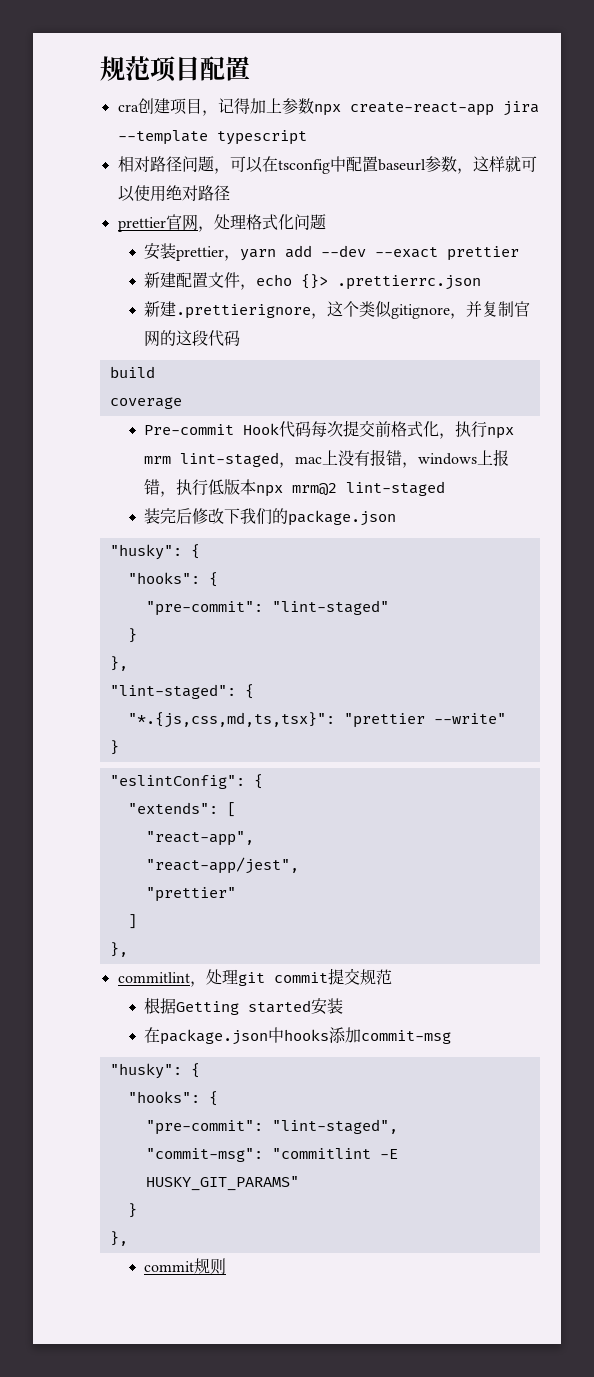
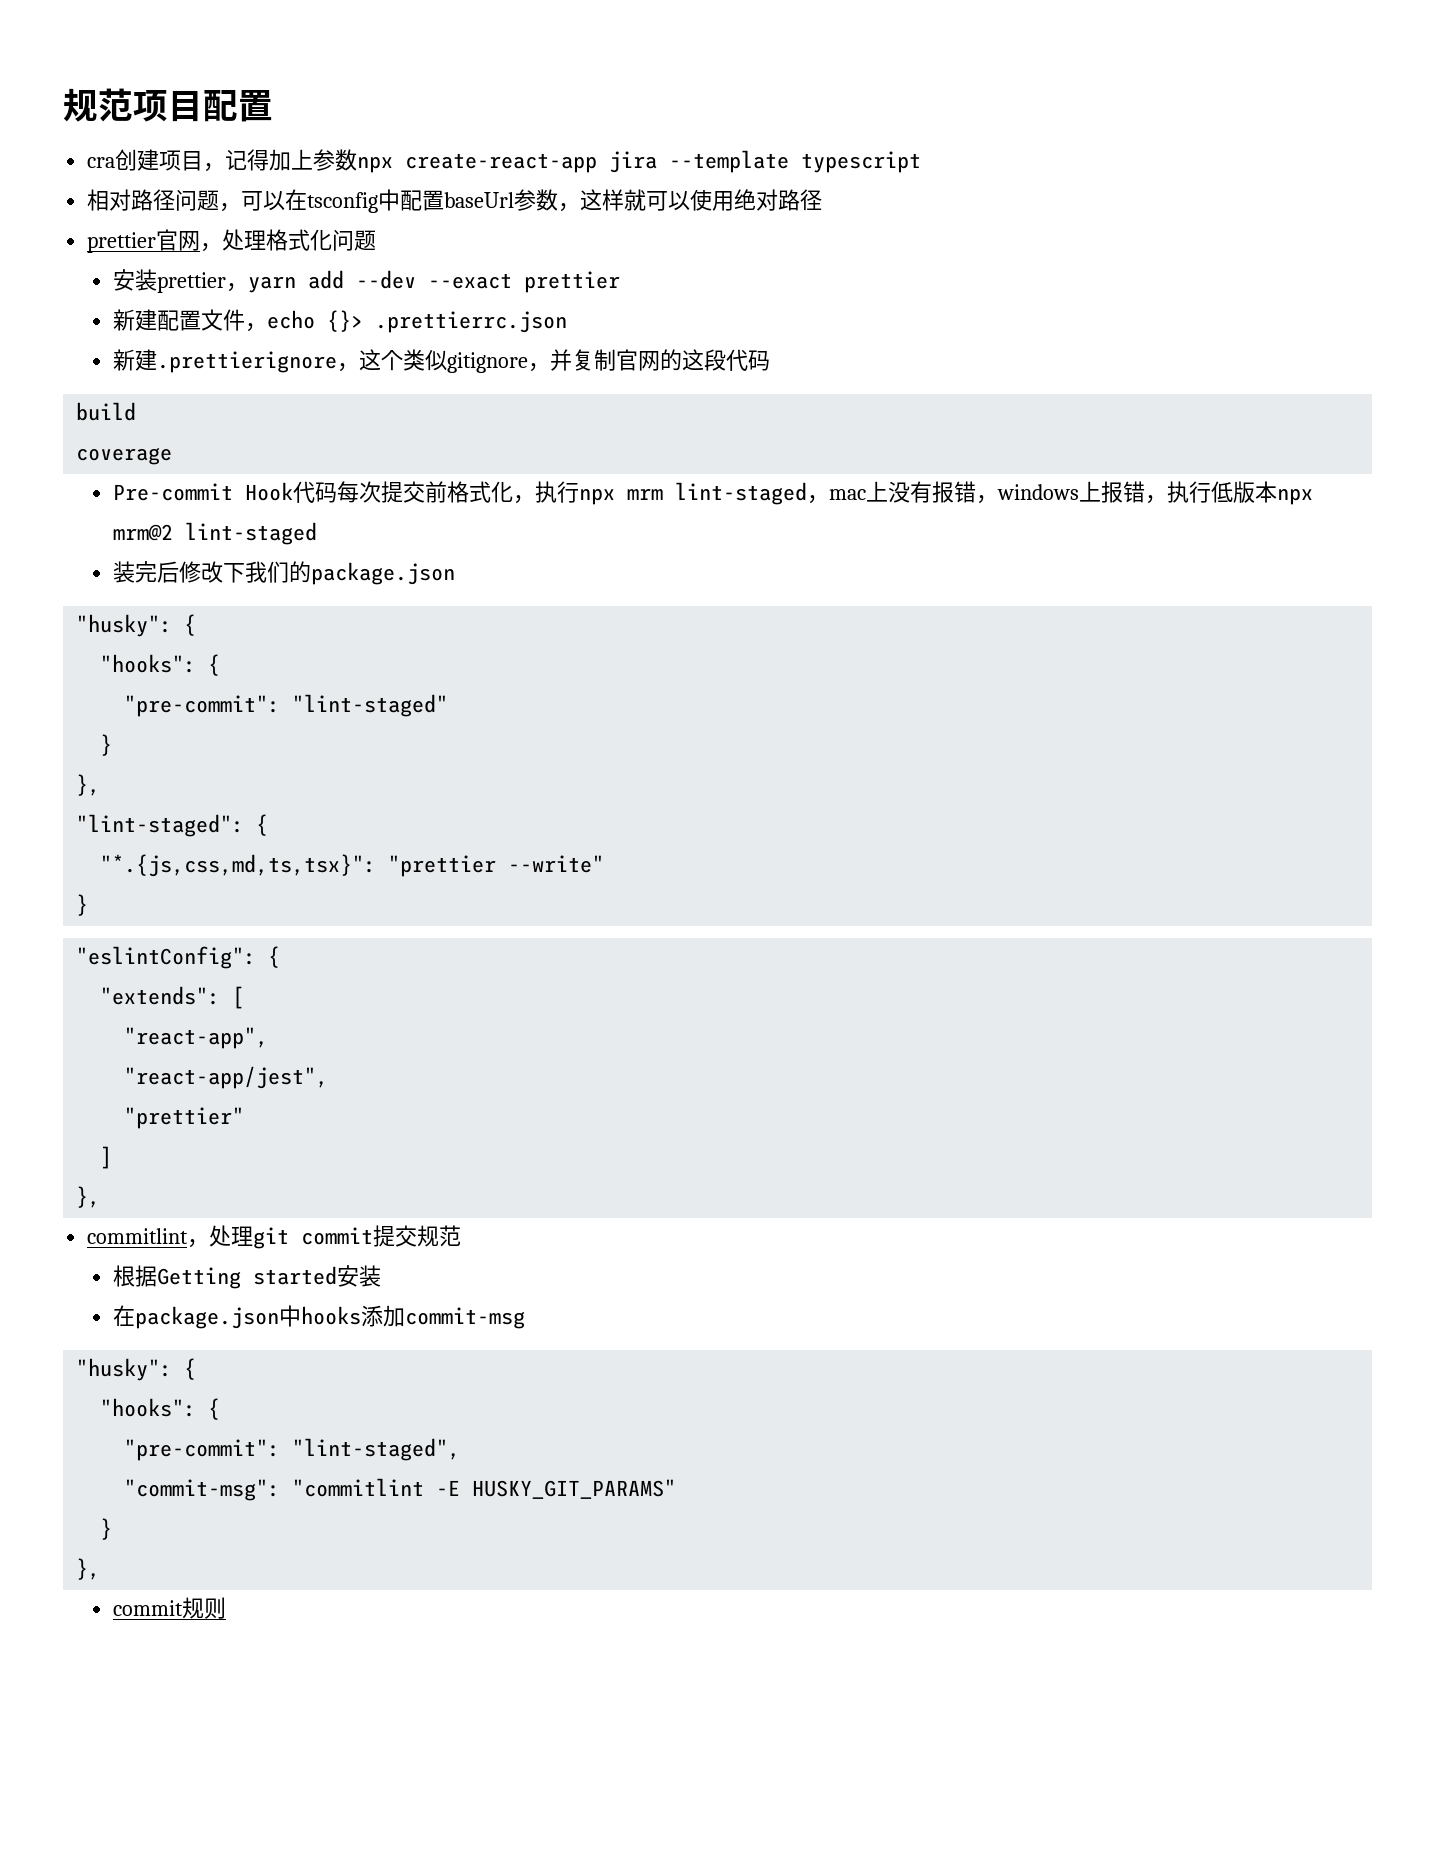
- 相对路径问题，可以在tsconfig中配置baseurl参数，这样就可以使用绝对路径
+ 相对路径问题，可以在tsconfig中配置baseUrl参数，这样就可以使用绝对路径

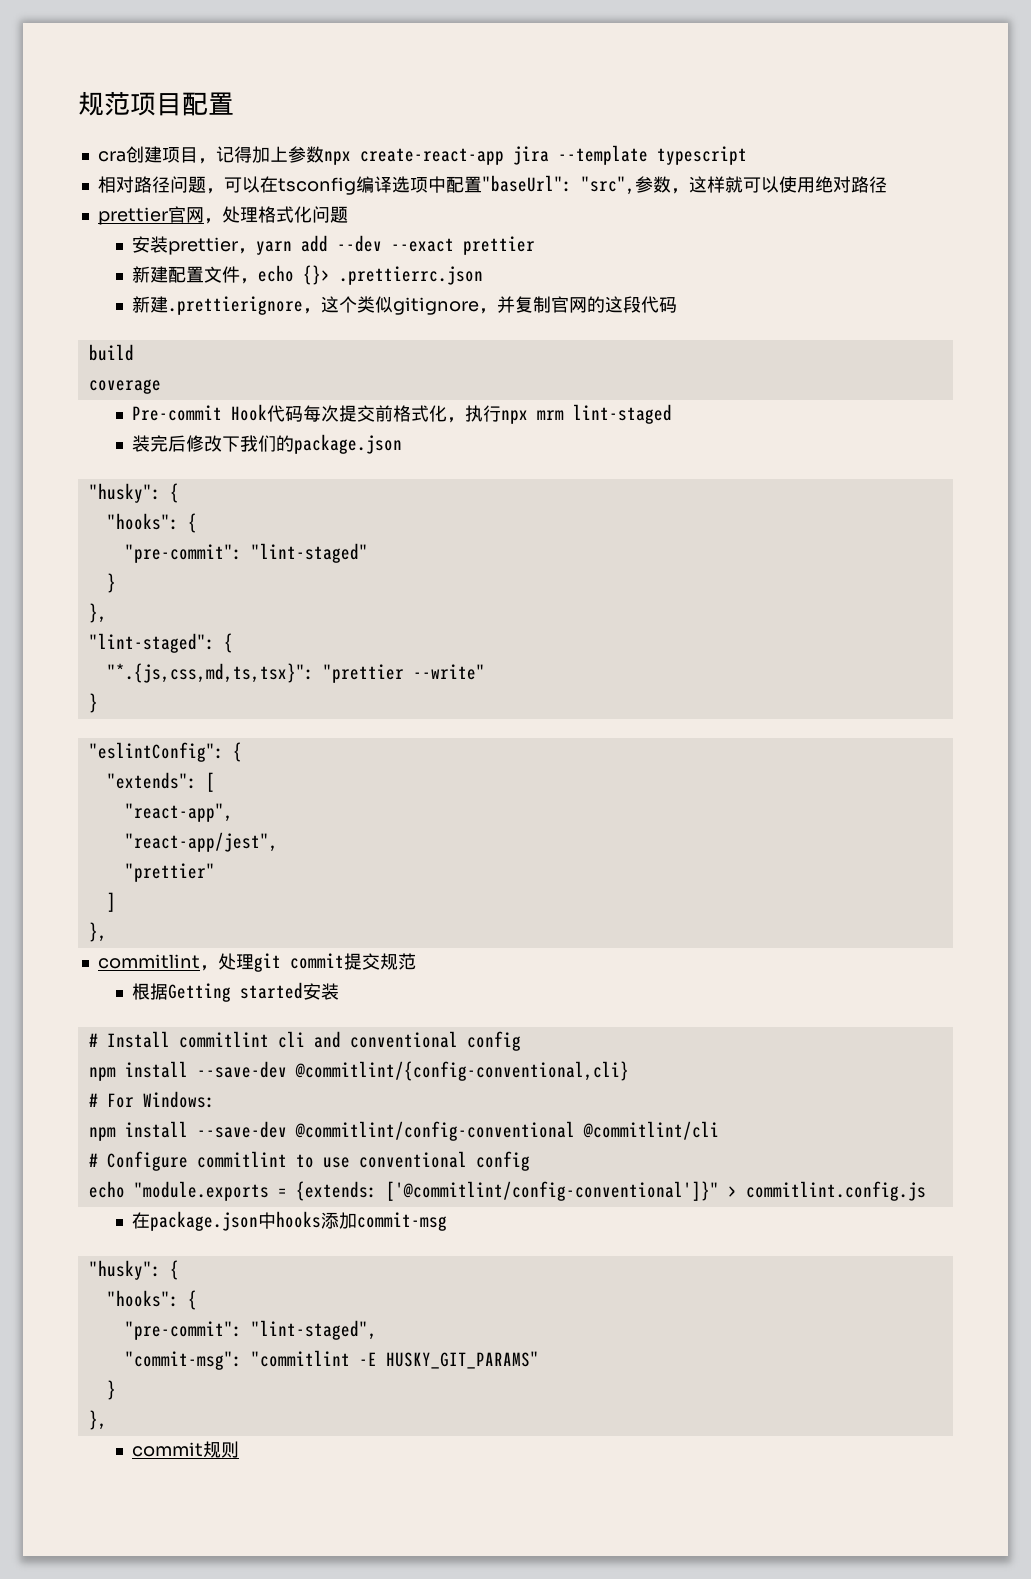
- 相对路径问题，可以在tsconfig中配置baseUrl参数，这样就可以使用绝对路径
+ 相对路径问题，可以在tsconfig编译选项中配置"baseUrl": "src",参数，这样就可以使用绝对路径
- Pre-commit Hook代码每次提交前格式化，执行npx mrm lint-staged，mac上没有报错，windows上报错，执行低版本npx mrm@2 lint-staged
+ Pre-commit Hook代码每次提交前格式化，执行npx mrm lint-staged
+ # Install commitlint cli and conventional config
+ npm install --save-dev @commitlint/{config-conventional,cli}
+ # For Windows:
+ npm install --save-dev @commitlint/config-conventional @commitlint/cli
+ # Configure commitlint to use conventional config
+ echo "module.exports = {extends: ['@commitlint/config-conventional']}" > commitlint.config.js

